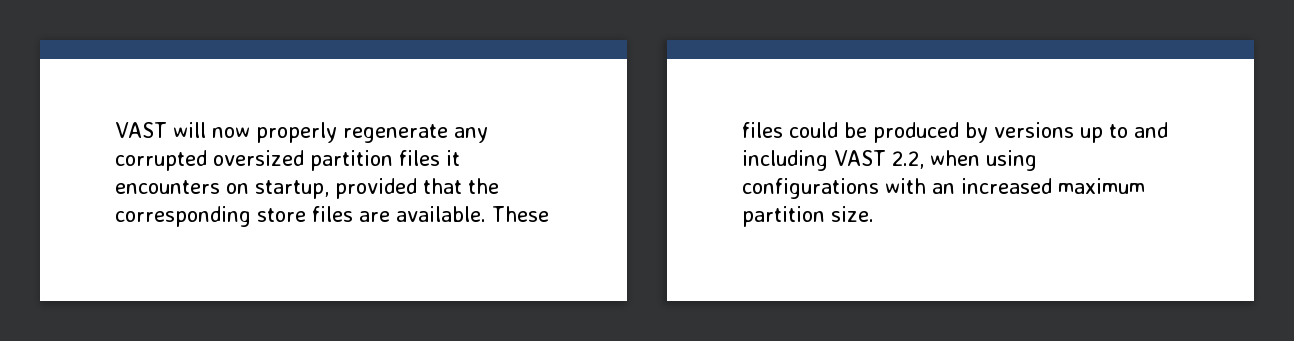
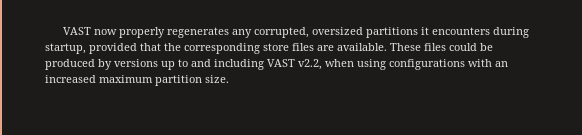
- VAST will now properly regenerate any corrupted oversized partition files it encounters on startup, provided that the corresponding store files are available.
+ VAST now properly regenerates any corrupted, oversized partitions it encounters during startup, provided that the corresponding store files are available.
- These files could be produced by versions up to and including VAST 2.2, when using configurations with an increased maximum partition size.
+ These files could be produced by versions up to and including VAST v2.2, when using configurations with an increased maximum partition size.

